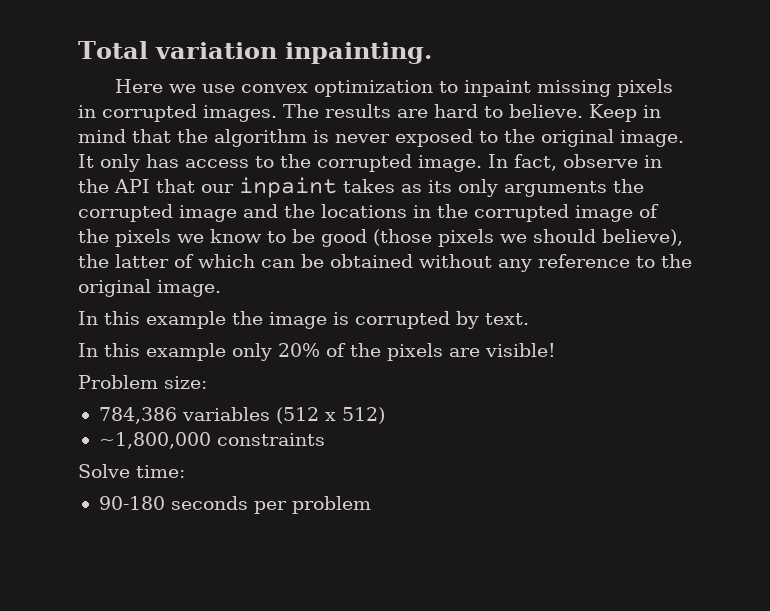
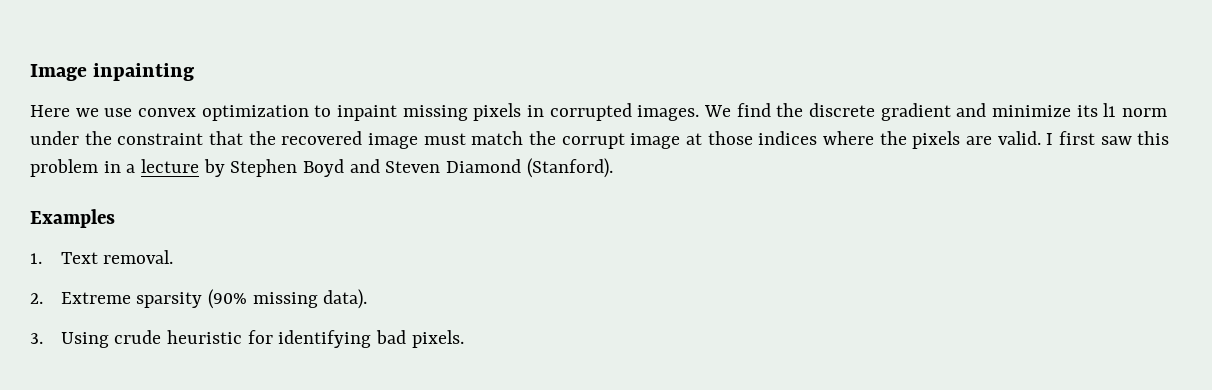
- Total variation inpainting.
+ Image inpainting
- The results are hard to believe. Keep in mind that the algorithm is never exposed to the original image. It only has access to the corrupted image. In fact, observe in the API that our inpaint takes as its only arguments the corrupted image and the locations in the corrupted image of the pixels we know to be good (those pixels we should believe), the latter of which can be obtained without any reference to the original image.
- In this example the image is corrupted by text.
- In this example only 20% of the pixels are visible!
- Problem size:
- 784,386 variables (512 x 512)
- ~1,800,000 constraints
- Solve time:
- 90-180 seconds per problem
+ We find the discrete gradient and minimize its l1 norm under the constraint that the recovered image must match the corrupt image at those indices where the pixels are valid. I first saw this problem in a lecture by Stephen Boyd and Steven Diamond (Stanford).
+ Examples
+ 1. Text removal.
+ 2. Extreme sparsity (90% missing data).
+ 3. Using crude heuristic for identifying bad pixels.

